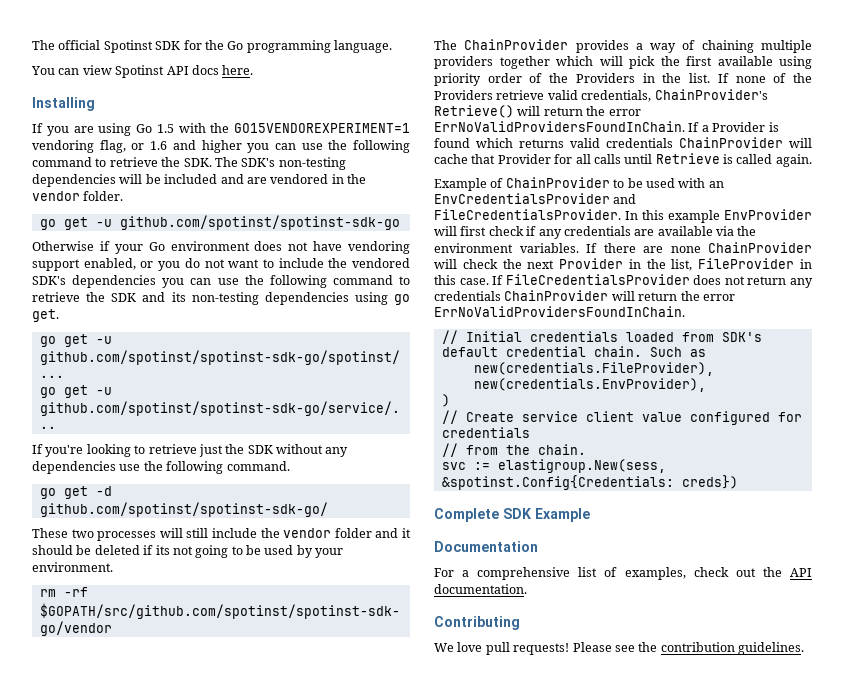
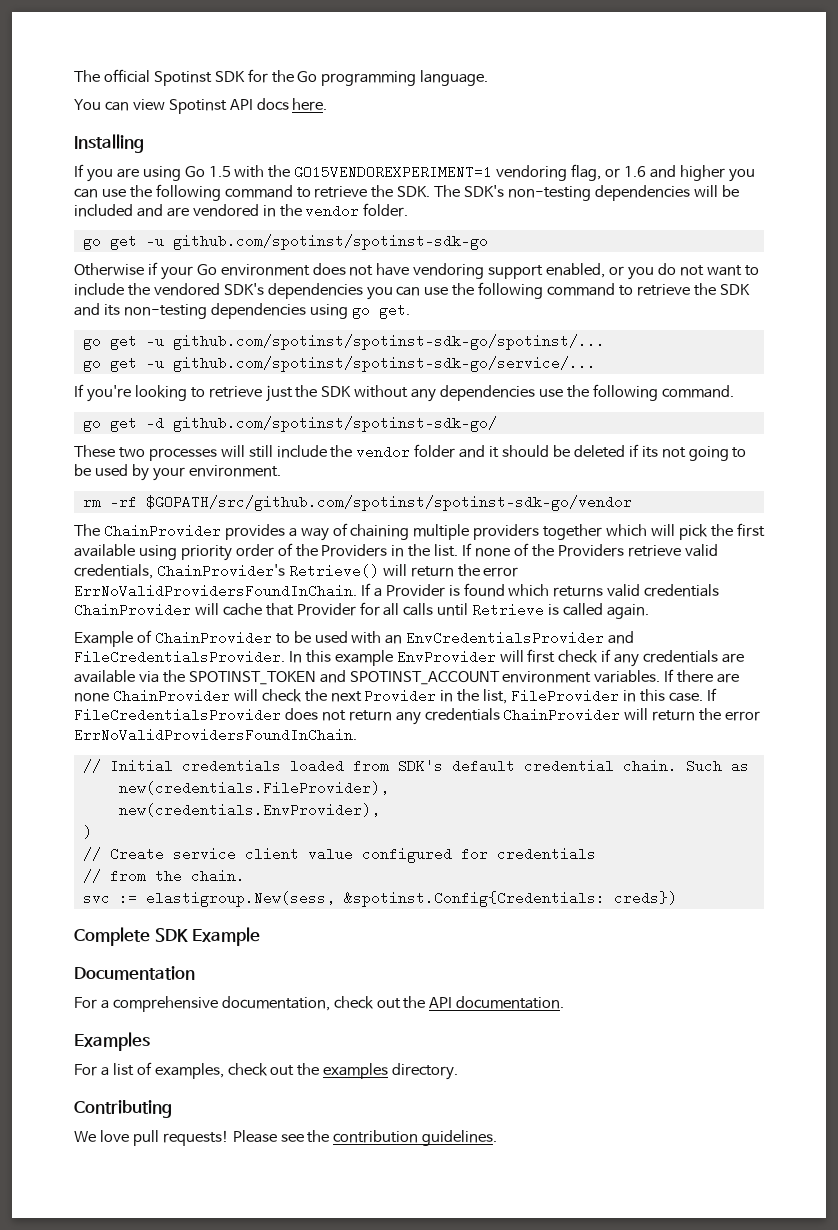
- In this example EnvProvider will first check if any credentials are available via the environment variables.
+ In this example EnvProvider will first check if any credentials are available via the SPOTINST_TOKEN and SPOTINST_ACCOUNT environment variables.
- For a comprehensive list of examples, check out the API documentation.
+ For a comprehensive documentation, check out the API documentation.
+ Examples
+ For a list of examples, check out the examples directory.

